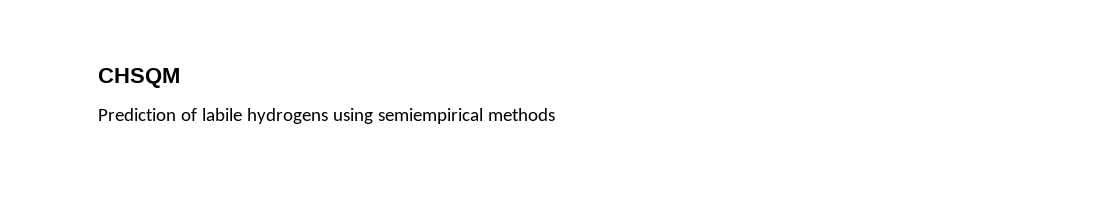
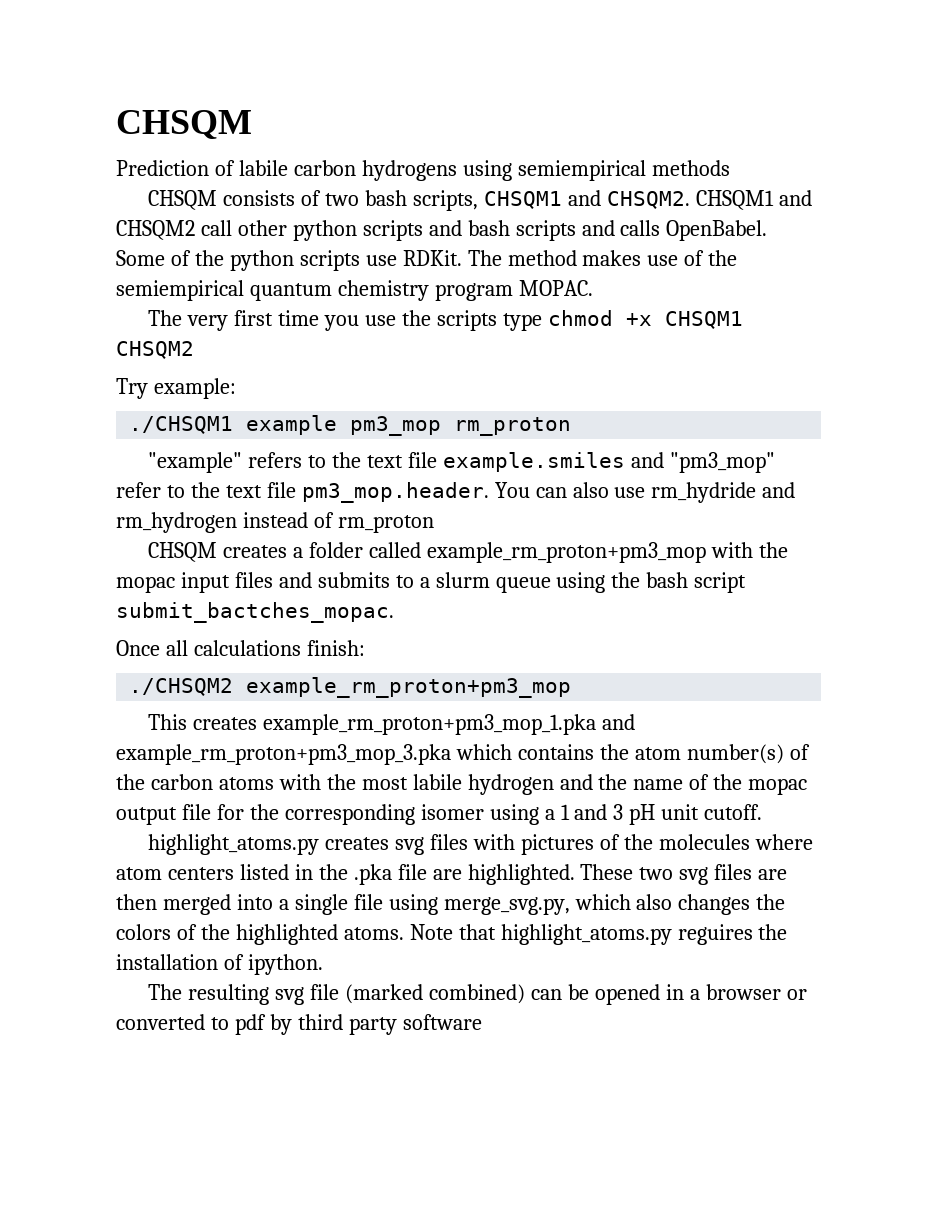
- Prediction of labile hydrogens using semiempirical methods
+ Prediction of labile carbon hydrogens using semiempirical methods
+ CHSQM consists of two bash scripts, CHSQM1 and CHSQM2. CHSQM1 and CHSQM2 call other python scripts and bash scripts and calls OpenBabel. Some of the python scripts use RDKit. The method makes use of the semiempirical quantum chemistry program MOPAC.
+ The very first time you use the scripts type chmod +x CHSQM1 CHSQM2
+ Try example:
+ ./CHSQM1 example pm3_mop rm_proton
+ "example" refers to the text file example.smiles and "pm3_mop" refer to the text file pm3_mop.header. You can also use rm_hydride and rm_hydrogen instead of rm_proton
+ CHSQM creates a folder called example_rm_proton+pm3_mop with the mopac input files and submits to a slurm queue using the bash script submit_bactches_mopac.
+ Once all calculations finish:
+ ./CHSQM2 example_rm_proton+pm3_mop
+ This creates example_rm_proton+pm3_mop_1.pka and example_rm_proton+pm3_mop_3.pka which contains the atom number(s) of the carbon atoms with the most labile hydrogen and the name of the mopac output file for the corresponding isomer using a 1 and 3 pH unit cutoff.
+ highlight_atoms.py creates svg files with pictures of the molecules where atom centers listed in the .pka file are highlighted. These two svg files are then merged into a single file using merge_svg.py, which also changes the colors of the highlighted atoms. Note that highlight_atoms.py reguires the installation of ipython.
+ The resulting svg file (marked combined) can be opened in a browser or converted to pdf by third party software

